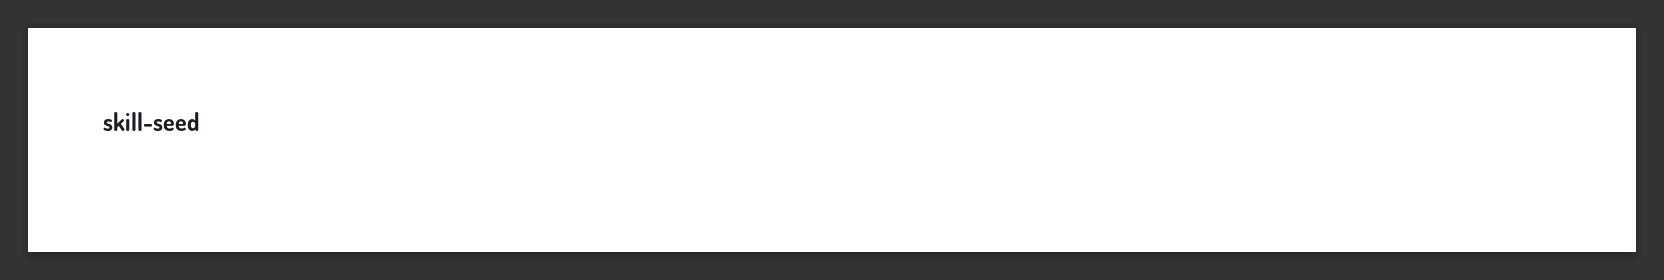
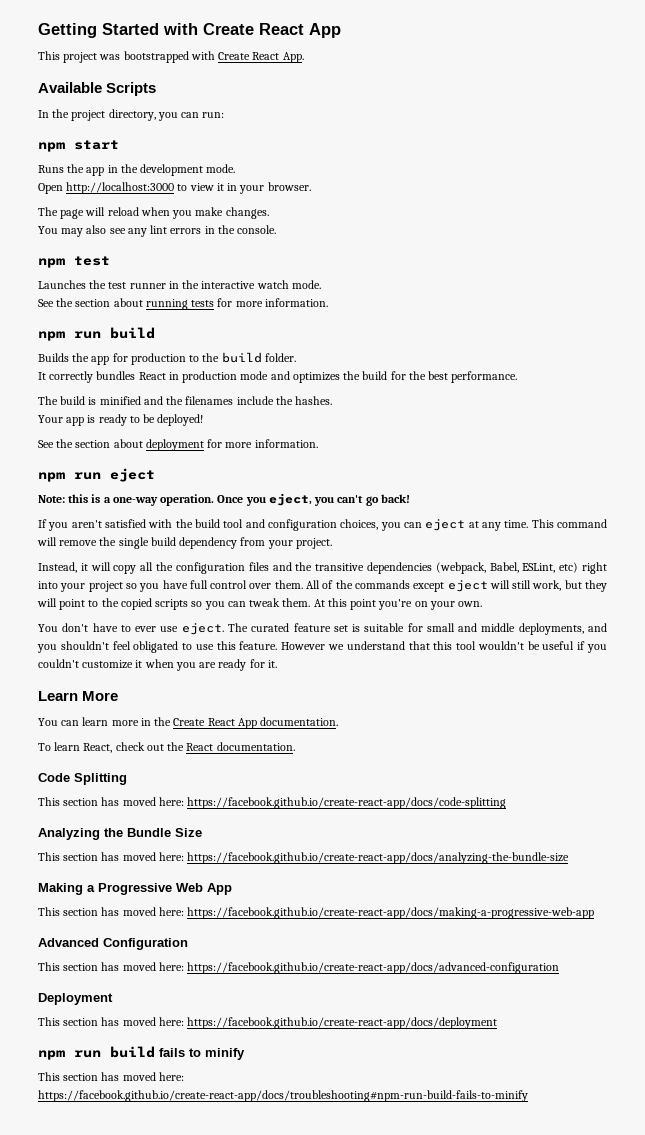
- skill-seed
+ Getting Started with Create React App
+ This project was bootstrapped with Create React App.
+ Available Scripts
+ In the project directory, you can run:
+ npm start
+ Runs the app in the development mode.
+ Open http://localhost:3000 to view it in your browser.
+ The page will reload when you make changes.
+ You may also see any lint errors in the console.
+ npm test
+ Launches the test runner in the interactive watch mode.
+ See the section about running tests for more information.
+ npm run build
+ Builds the app for production to the build folder.
+ It correctly bundles React in production mode and optimizes the build for the best performance.
+ The build is minified and the filenames include the hashes.
+ Your app is ready to be deployed!
+ See the section about deployment for more information.
+ npm run eject
+ Note: this is a one-way operation. Once you eject, you can't go back!
+ If you aren't satisfied with the build tool and configuration choices, you can eject at any time. This command will remove the single build dependency from your project.
+ Instead, it will copy all the configuration files and the transitive dependencies (webpack, Babel, ESLint, etc) right into your project so you have full control over them. All of the commands except eject will still work, but they will point to the copied scripts so you can tweak them. At this point you're on your own.
+ You don't have to ever use eject. The curated feature set is suitable for small and middle deployments, and you shouldn't feel obligated to use this feature. However we understand that this tool wouldn't be useful if you couldn't customize it when you are ready for it.
+ Learn More
+ You can learn more in the Create React App documentation.
+ To learn React, check out the React documentation.
+ Code Splitting
+ This section has moved here: https://facebook.github.io/create-react-app/docs/code-splitting
+ Analyzing the Bundle Size
+ This section has moved here: https://facebook.github.io/create-react-app/docs/analyzing-the-bundle-size
+ Making a Progressive Web App
+ This section has moved here: https://facebook.github.io/create-react-app/docs/making-a-progressive-web-app
+ Advanced Configuration
+ This section has moved here: https://facebook.github.io/create-react-app/docs/advanced-configuration
+ Deployment
+ This section has moved here: https://facebook.github.io/create-react-app/docs/deployment
+ npm run build fails to minify
+ This section has moved here: https://facebook.github.io/create-react-app/docs/troubleshooting#npm-run-build-fails-to-minify

